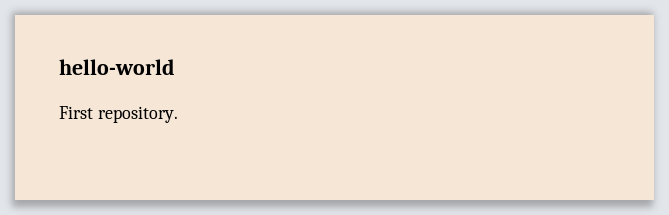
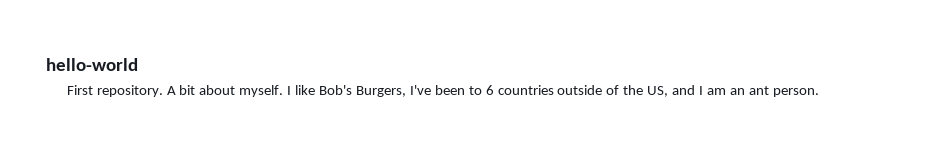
+ A bit about myself. I like Bob's Burgers, I've been to 6 countries outside of the US, and I am an ant person.

